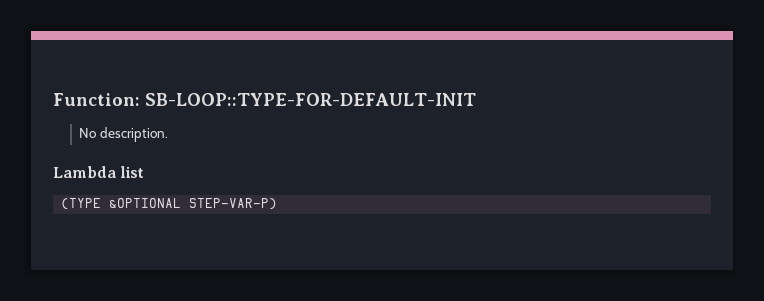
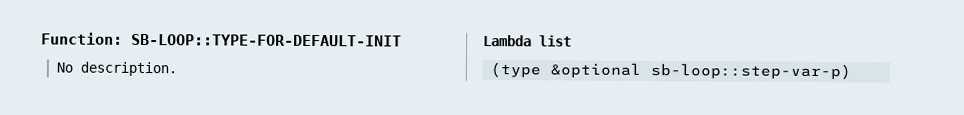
- (TYPE &OPTIONAL STEP-VAR-P)
+ (type &optional sb-loop::step-var-p)

